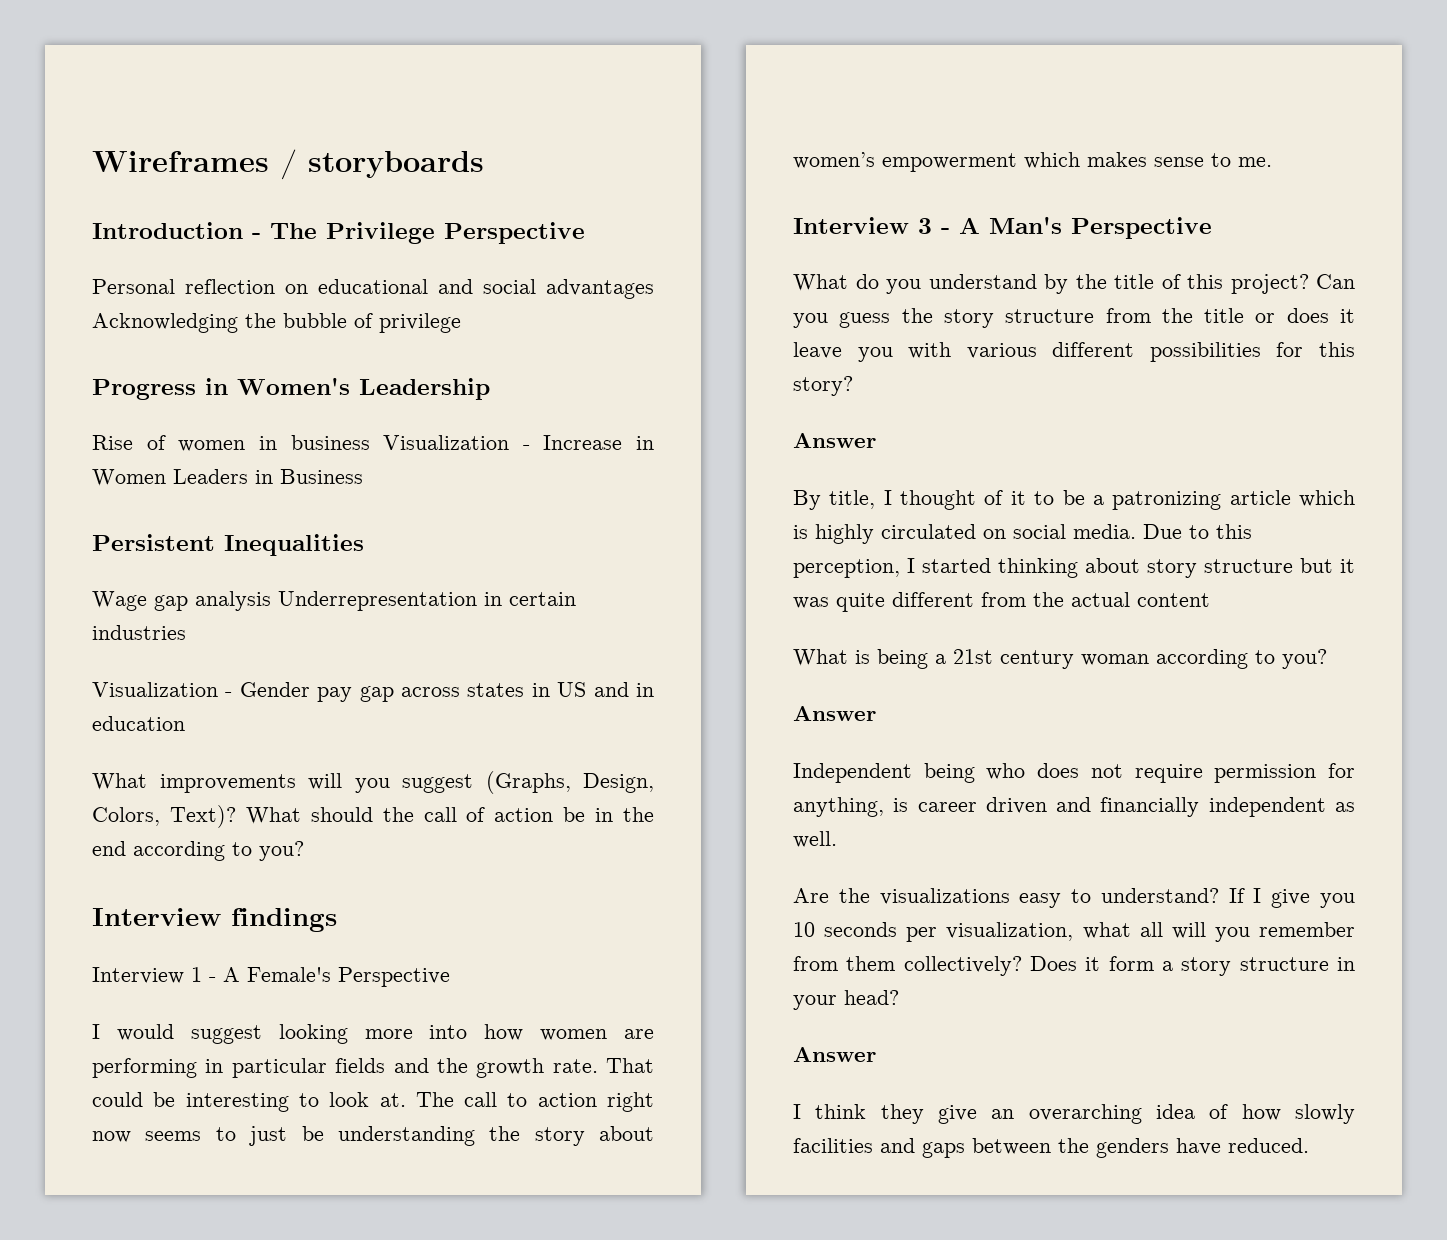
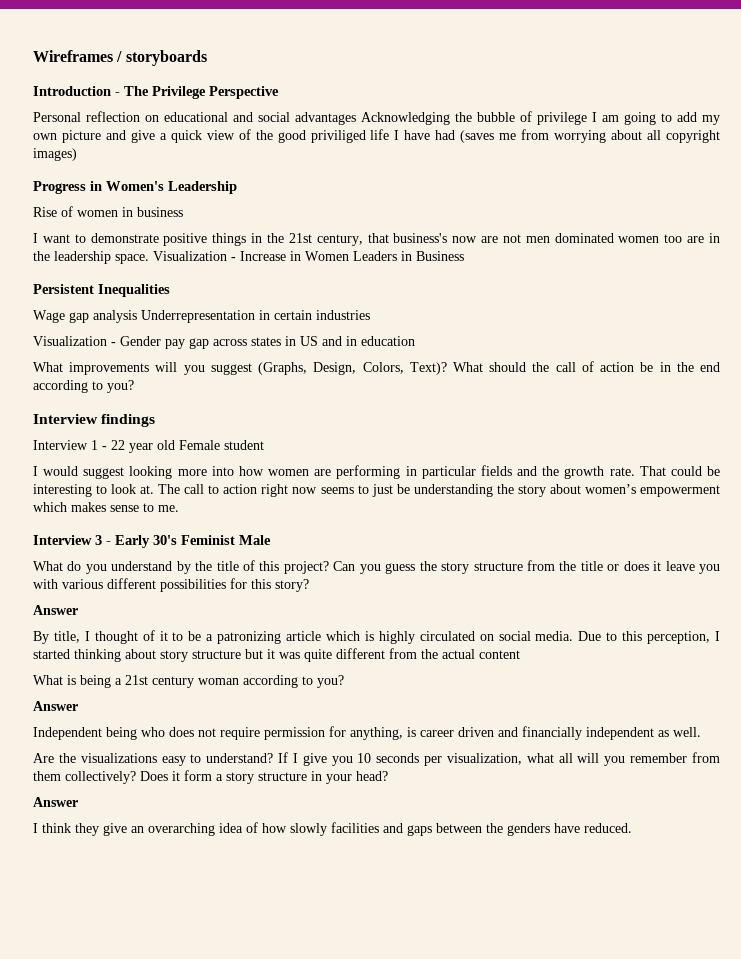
- Personal reflection on educational and social advantages Acknowledging the bubble of privilege
+ Personal reflection on educational and social advantages Acknowledging the bubble of privilege I am going to add my own picture and give a quick view of the good priviliged life I have had (saves me from worrying about all copyright images)
- Rise of women in business Visualization - Increase in Women Leaders in Business
+ Rise of women in business
+ I want to demonstrate positive things in the 21st century, that business's now are not men dominated women too are in the leadership space. Visualization - Increase in Women Leaders in Business
- Interview 1 - A Female's Perspective
+ Interview 1 - 22 year old Female student
- Interview 3 - A Man's Perspective
+ Interview 3 - Early 30's Feminist Male

